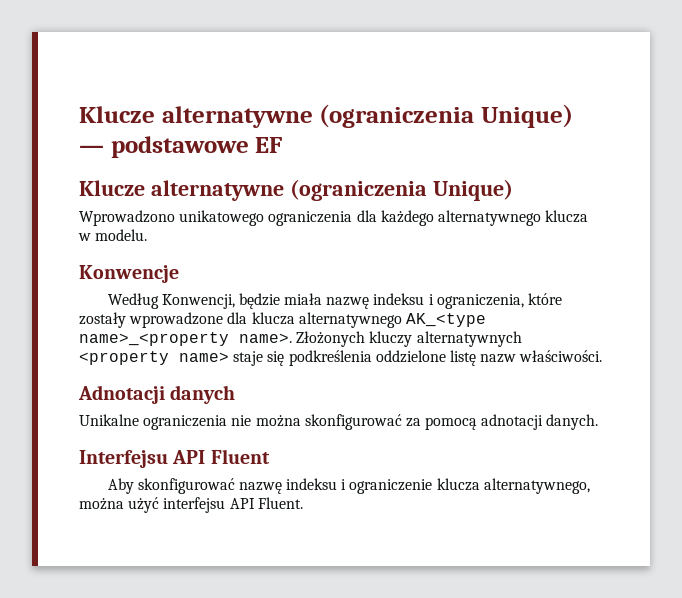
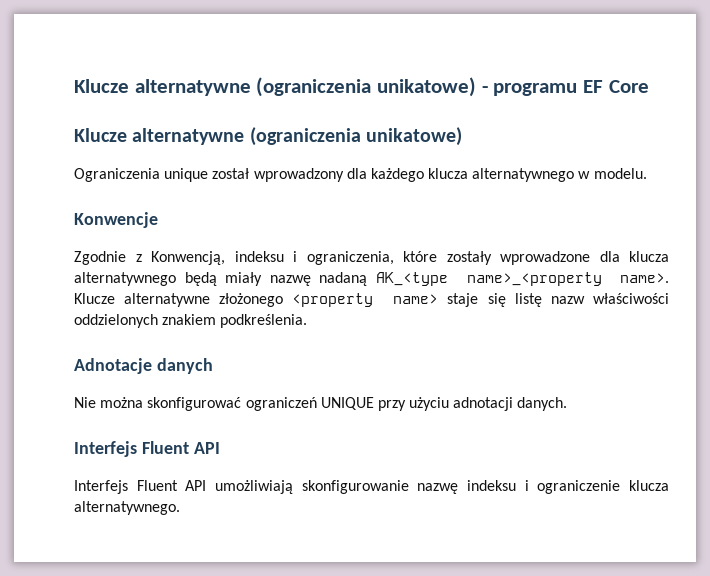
- Klucze alternatywne (ograniczenia Unique) — podstawowe EF
- Klucze alternatywne (ograniczenia Unique)
- Wprowadzono unikatowego ograniczenia dla każdego alternatywnego klucza w modelu.
+ Klucze alternatywne (ograniczenia unikatowe) - programu EF Core
+ Klucze alternatywne (ograniczenia unikatowe)
+ Ograniczenia unique został wprowadzony dla każdego klucza alternatywnego w modelu.
  Konwencje
- Według Konwencji, będzie miała nazwę indeksu i ograniczenia, które zostały wprowadzone dla klucza alternatywnego AK_<type name>_<property name>. Złożonych kluczy alternatywnych <property name> staje się podkreślenia oddzielone listę nazw właściwości.
- Adnotacji danych
- Unikalne ograniczenia nie można skonfigurować za pomocą adnotacji danych.
- Interfejsu API Fluent
- Aby skonfigurować nazwę indeksu i ograniczenie klucza alternatywnego, można użyć interfejsu API Fluent.
+ Zgodnie z Konwencją, indeksu i ograniczenia, które zostały wprowadzone dla klucza alternatywnego będą miały nazwę nadaną AK_<type name>_<property name>. Klucze alternatywne złożonego <property name> staje się listę nazw właściwości oddzielonych znakiem podkreślenia.
+ Adnotacje danych
+ Nie można skonfigurować ograniczeń UNIQUE przy użyciu adnotacji danych.
+ Interfejs Fluent API
+ Interfejs Fluent API umożliwiają skonfigurowanie nazwę indeksu i ograniczenie klucza alternatywnego.

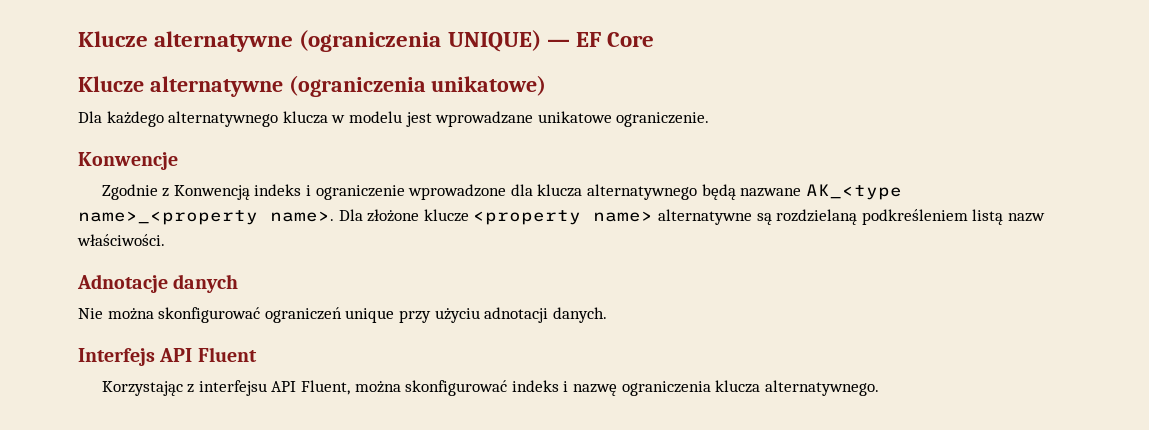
- Klucze alternatywne (ograniczenia unikatowe) - programu EF Core
+ Klucze alternatywne (ograniczenia UNIQUE) — EF Core
- Ograniczenia unique został wprowadzony dla każdego klucza alternatywnego w modelu.
+ Dla każdego alternatywnego klucza w modelu jest wprowadzane unikatowe ograniczenie.
  Konwencje
- Zgodnie z Konwencją, indeksu i ograniczenia, które zostały wprowadzone dla klucza alternatywnego będą miały nazwę nadaną AK_<type name>_<property name>. Klucze alternatywne złożonego <property name> staje się listę nazw właściwości oddzielonych znakiem podkreślenia.
+ Zgodnie z Konwencją indeks i ograniczenie wprowadzone dla klucza alternatywnego będą nazwane AK_<type name>_<property name>. Dla złożone klucze <property name> alternatywne są rozdzielaną podkreśleniem listą nazw właściwości.
- Nie można skonfigurować ograniczeń UNIQUE przy użyciu adnotacji danych.
- Interfejs Fluent API
- Interfejs Fluent API umożliwiają skonfigurowanie nazwę indeksu i ograniczenie klucza alternatywnego.
+ Nie można skonfigurować ograniczeń unique przy użyciu adnotacji danych.
+ Interfejs API Fluent
+ Korzystając z interfejsu API Fluent, można skonfigurować indeks i nazwę ograniczenia klucza alternatywnego.

